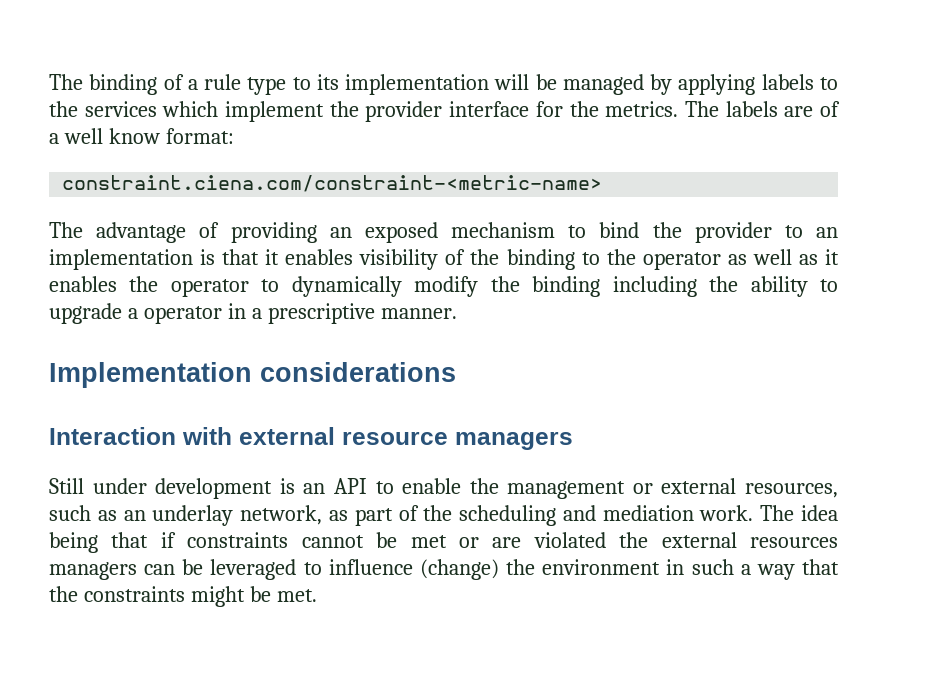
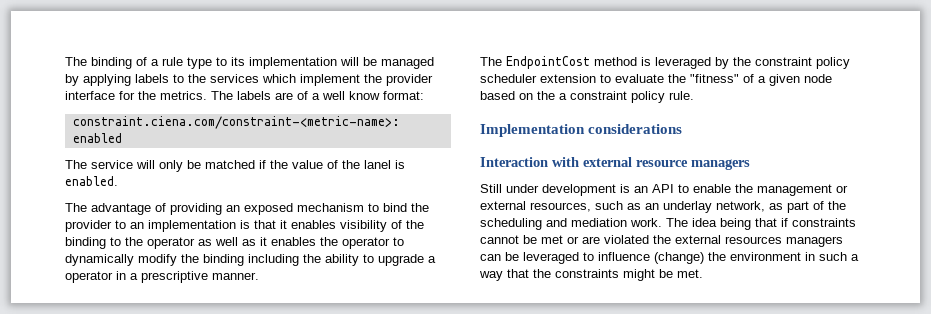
- constraint.ciena.com/constraint-<metric-name>
+ constraint.ciena.com/constraint-<metric-name>: enabled
+ The service will only be matched if the value of the lanel is enabled.
+ The EndpointCost method is leveraged by the constraint policy scheduler extension to evaluate the "fitness" of a given node based on the a constraint policy rule.

